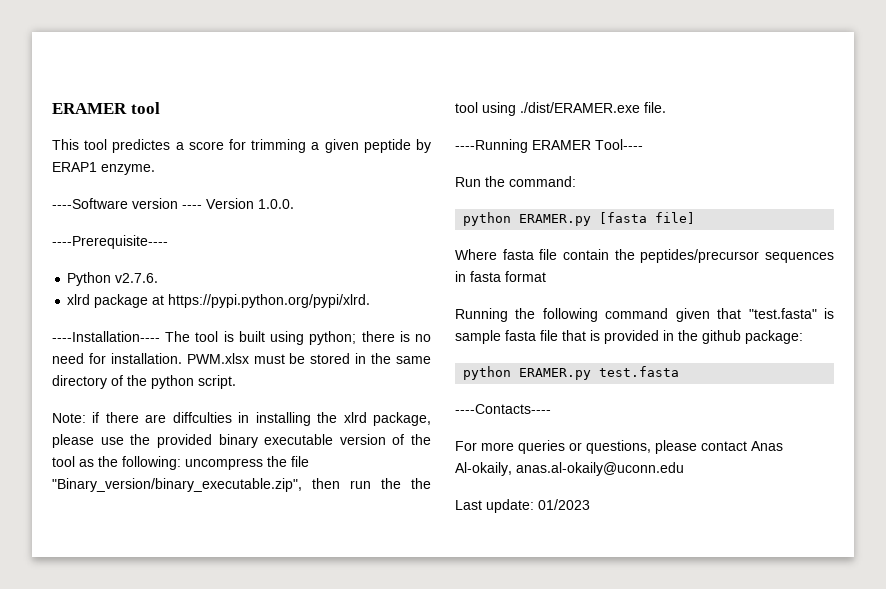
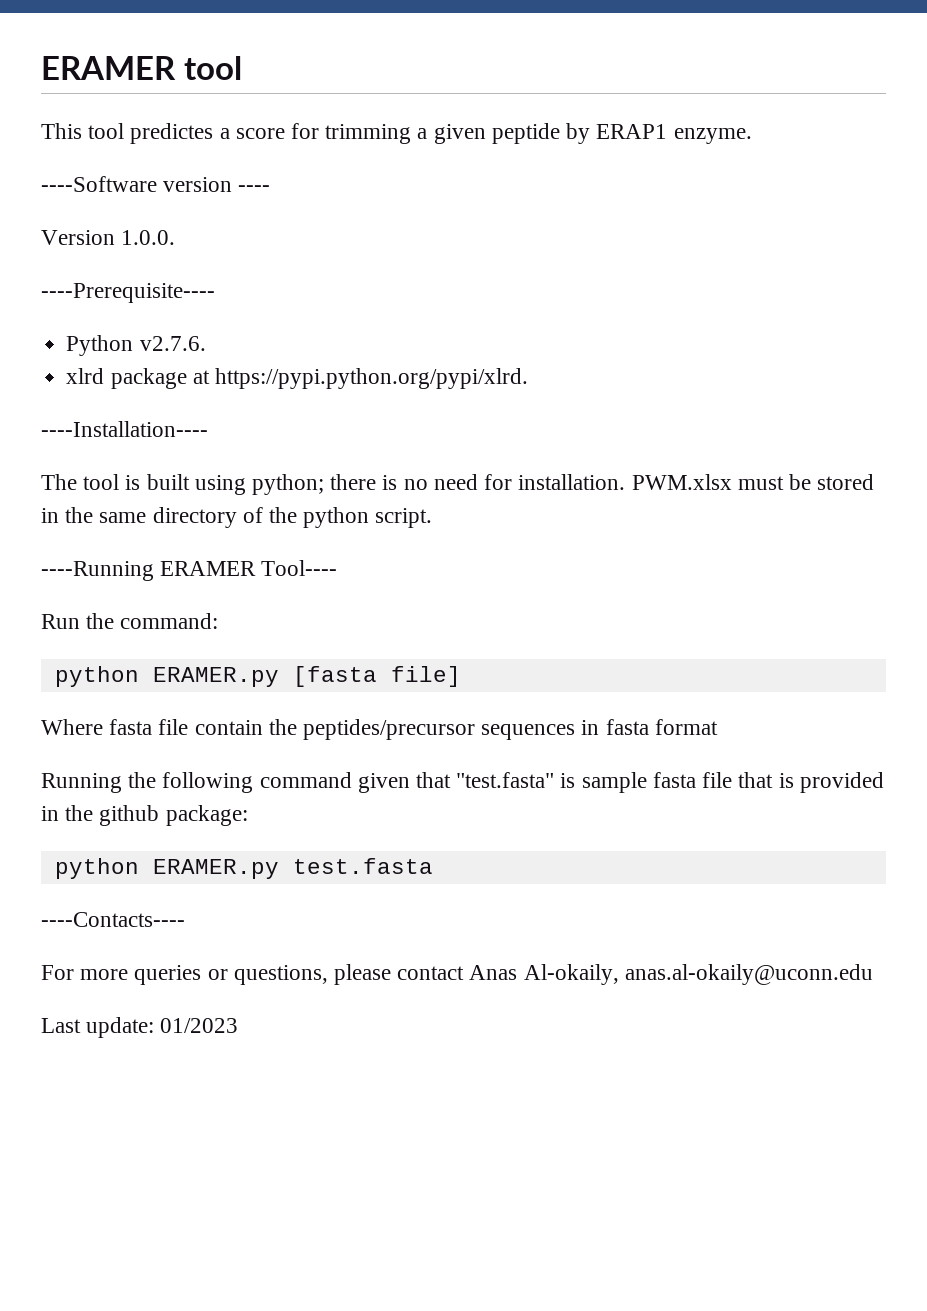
- ----Software version ---- Version 1.0.0.
+ ----Software version ----
+ Version 1.0.0.
- ----Installation---- The tool is built using python; there is no need for installation.
+ ----Installation----
+ The tool is built using python; there is no need for installation.
- Note: if there are diffculties in installing the xlrd package, please use the provided binary executable version of the tool as the following: uncompress the file "Binary_version/binary_executable.zip", then run the the tool using ./dist/ERAMER.exe file.

